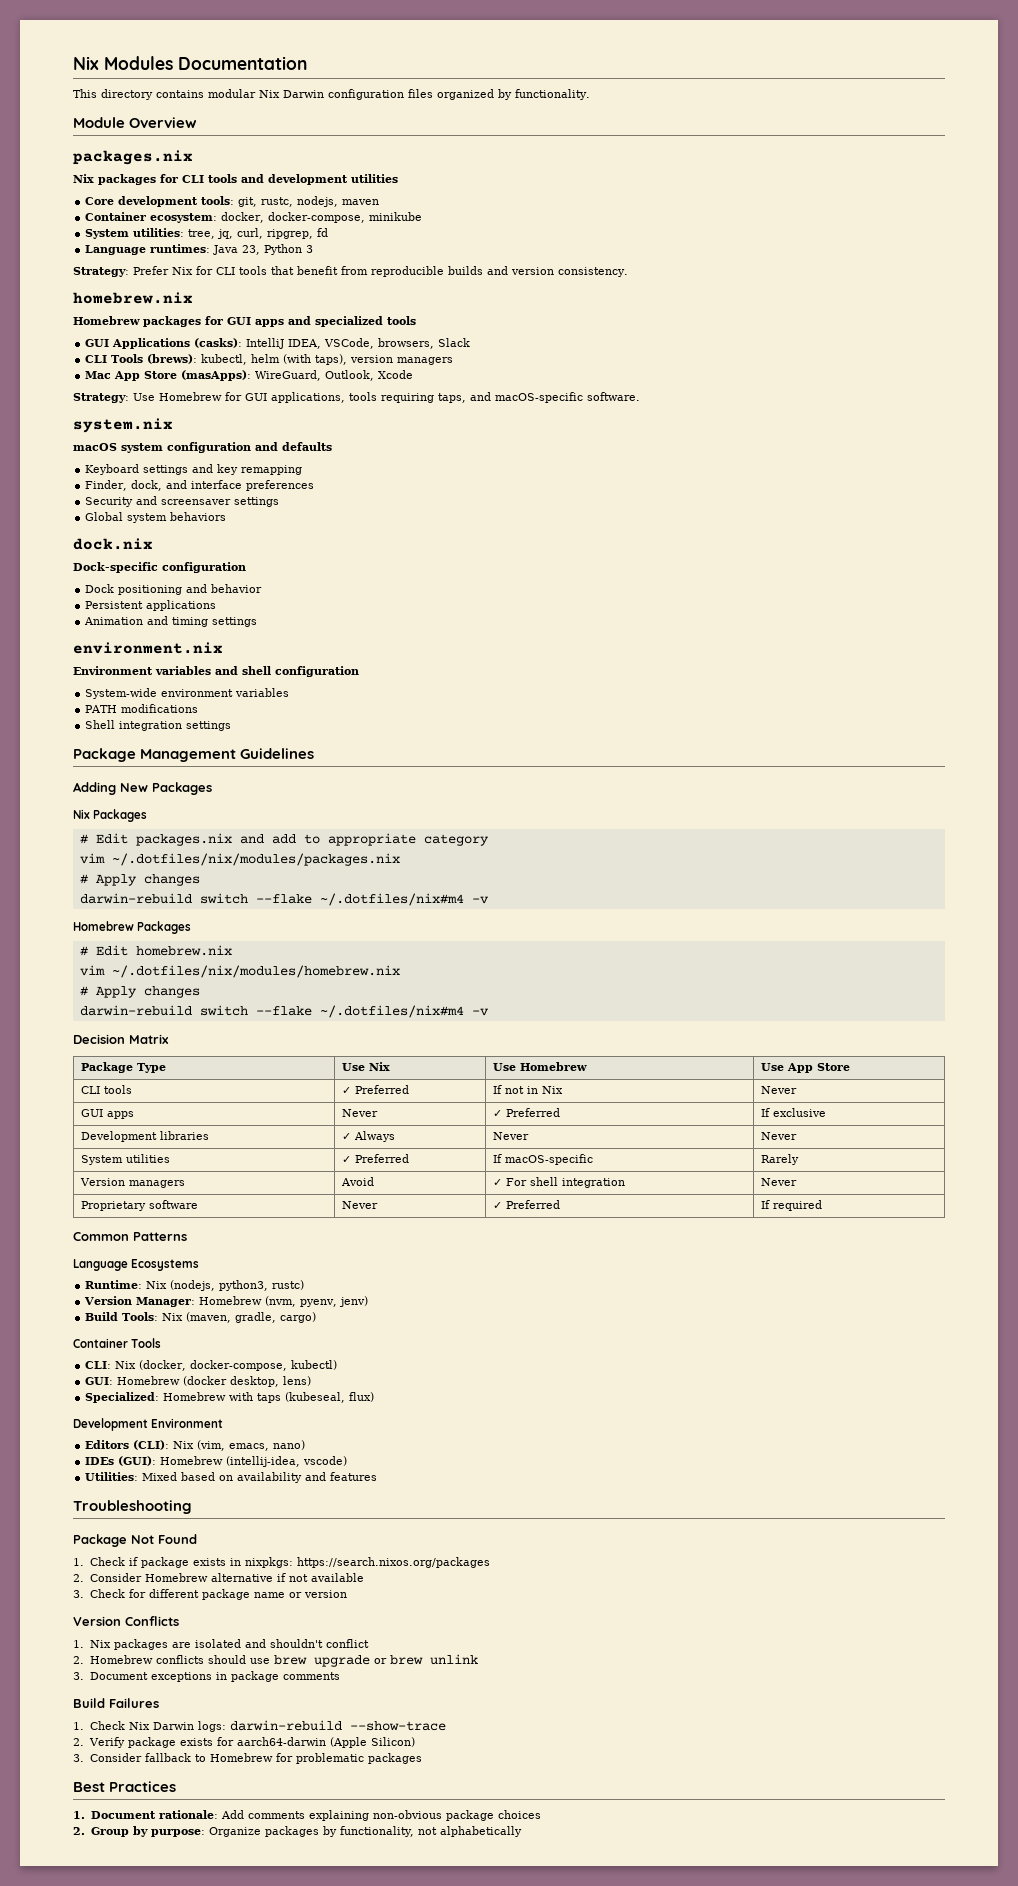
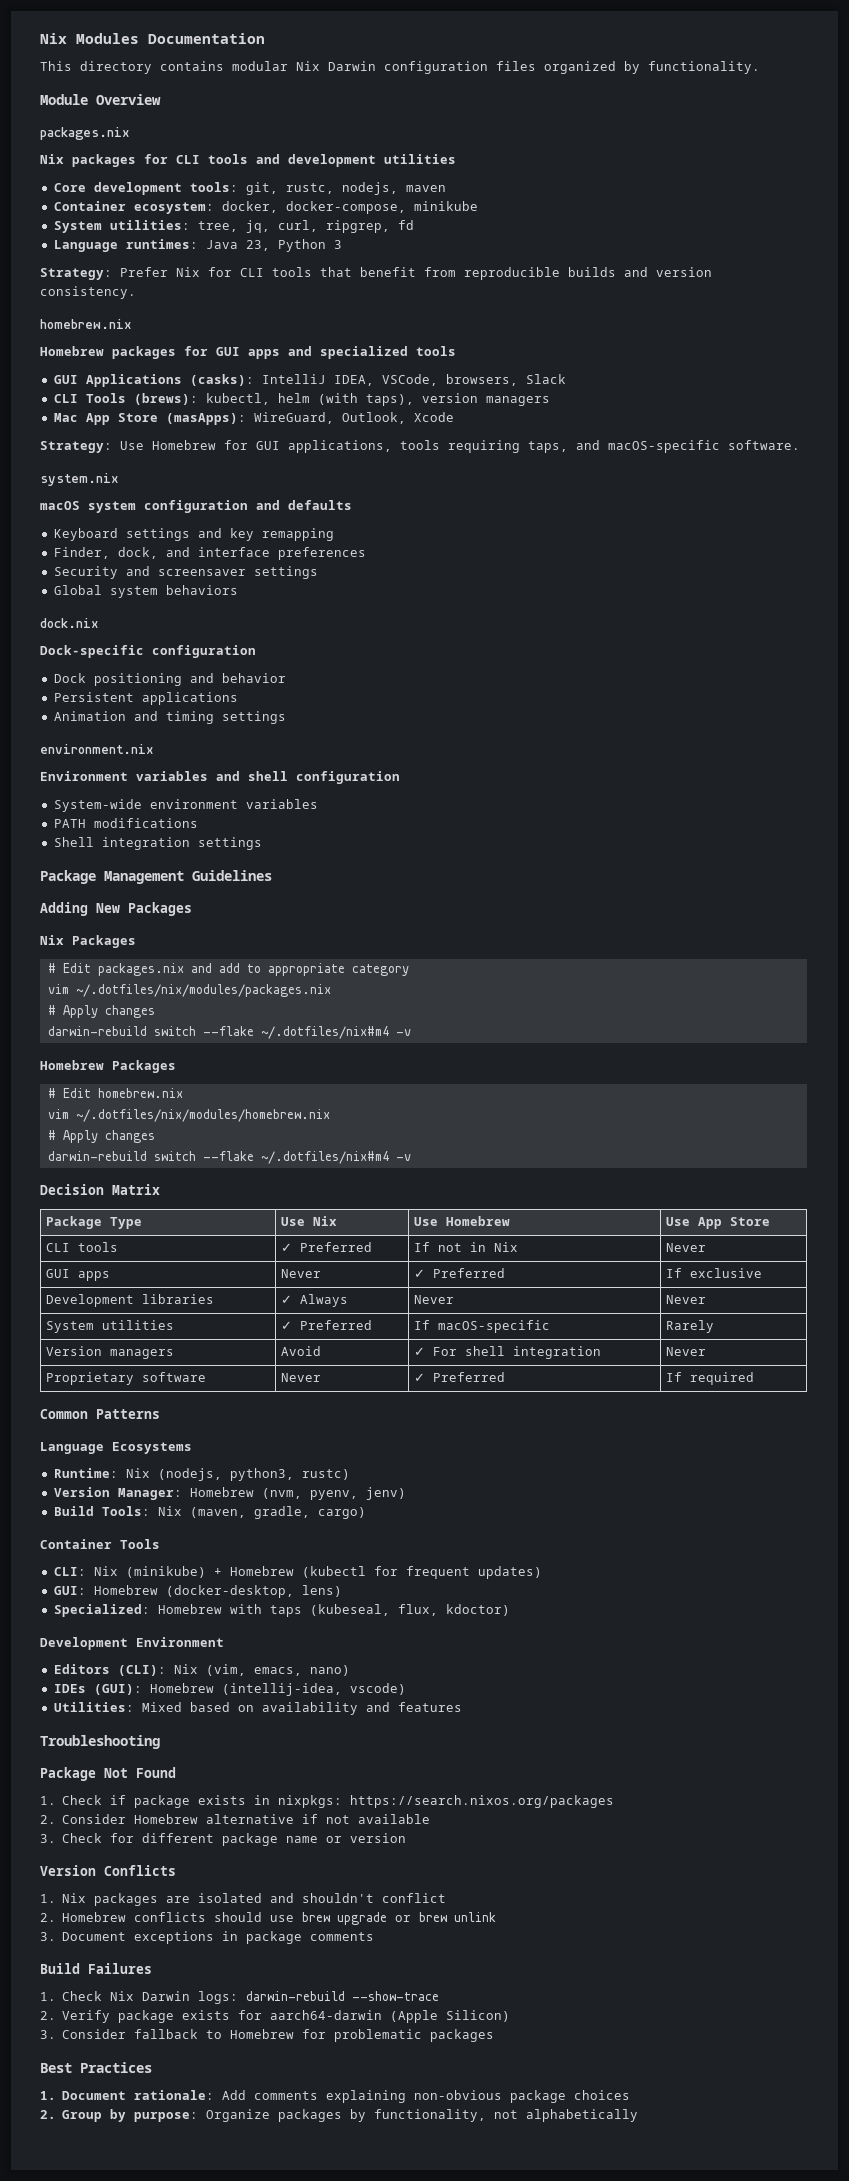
- CLI: Nix (docker, docker-compose, kubectl)
+ CLI: Nix (minikube) + Homebrew (kubectl for frequent updates)
- GUI: Homebrew (docker desktop, lens)
+ GUI: Homebrew (docker-desktop, lens)
- Specialized: Homebrew with taps (kubeseal, flux)
+ Specialized: Homebrew with taps (kubeseal, flux, kdoctor)

